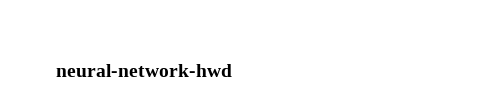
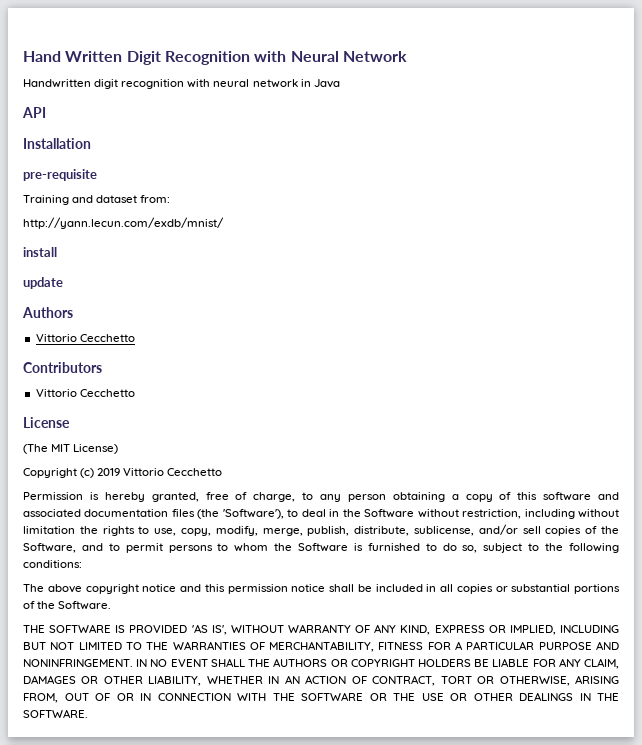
- neural-network-hwd
+ Hand Written Digit Recognition with Neural Network
+ Handwritten digit recognition with neural network in Java
+ API
+ Installation
+ pre-requisite
+ Training and dataset from:
+ http://yann.lecun.com/exdb/mnist/
+ install
+ update
+ Authors
+ Vittorio Cecchetto
+ Contributors
+ Vittorio Cecchetto
+ License
+ (The MIT License)
+ Copyright (c) 2019 Vittorio Cecchetto
+ Permission is hereby granted, free of charge, to any person obtaining a copy of this software and associated documentation files (the 'Software'), to deal in the Software without restriction, including without limitation the rights to use, copy, modify, merge, publish, distribute, sublicense, and/or sell copies of the Software, and to permit persons to whom the Software is furnished to do so, subject to the following conditions:
+ The above copyright notice and this permission notice shall be included in all copies or substantial portions of the Software.
+ THE SOFTWARE IS PROVIDED 'AS IS', WITHOUT WARRANTY OF ANY KIND, EXPRESS OR IMPLIED, INCLUDING BUT NOT LIMITED TO THE WARRANTIES OF MERCHANTABILITY, FITNESS FOR A PARTICULAR PURPOSE AND NONINFRINGEMENT. IN NO EVENT SHALL THE AUTHORS OR COPYRIGHT HOLDERS BE LIABLE FOR ANY CLAIM, DAMAGES OR OTHER LIABILITY, WHETHER IN AN ACTION OF CONTRACT, TORT OR OTHERWISE, ARISING FROM, OUT OF OR IN CONNECTION WITH THE SOFTWARE OR THE USE OR OTHER DEALINGS IN THE SOFTWARE.

